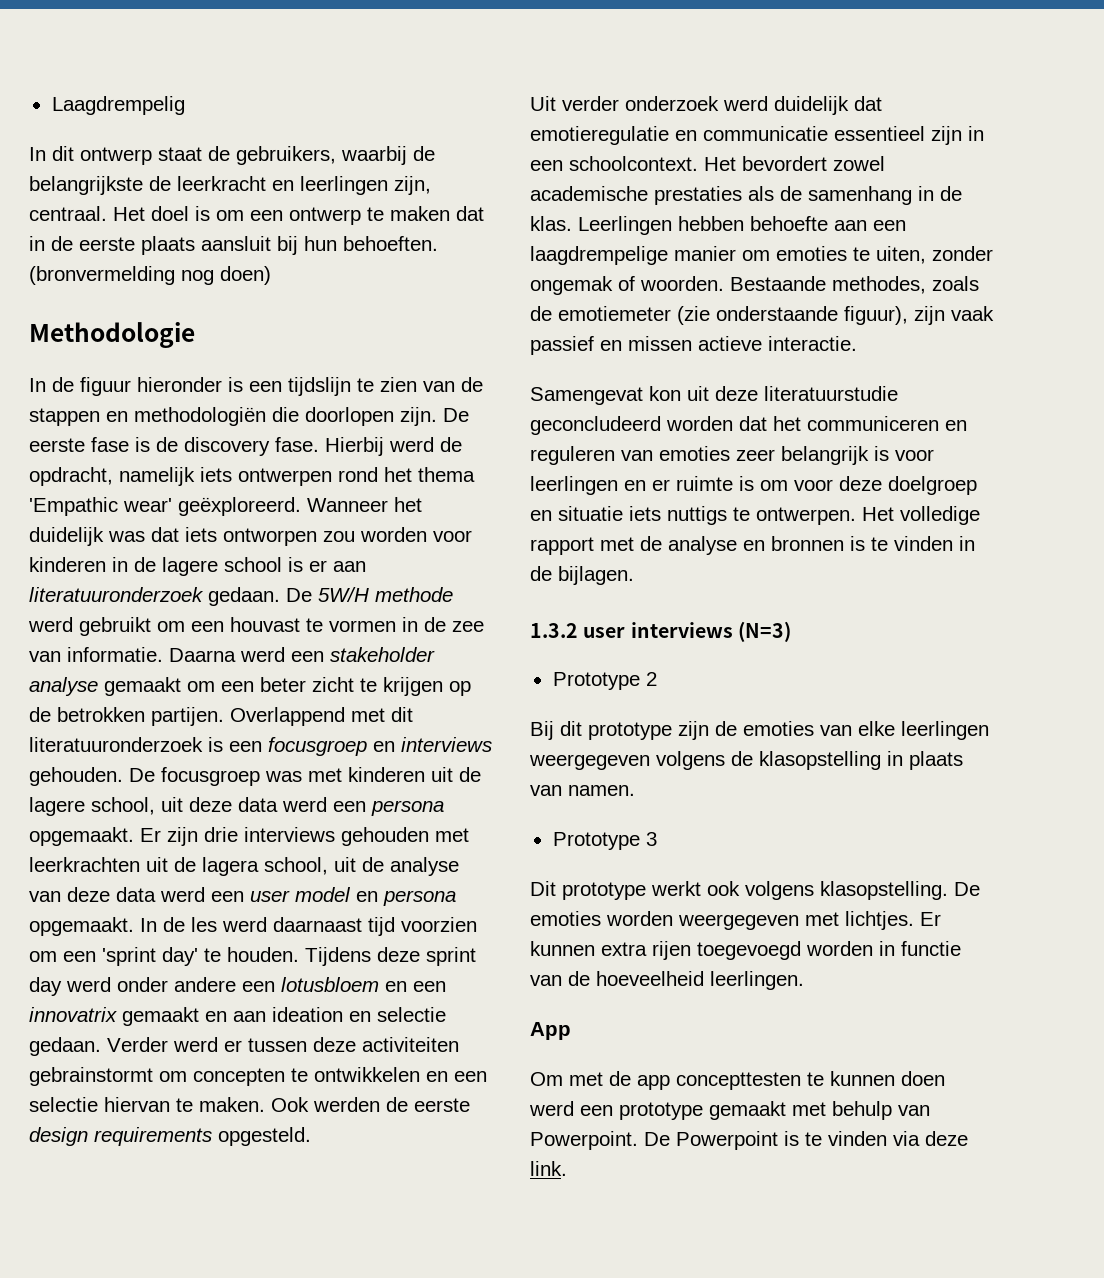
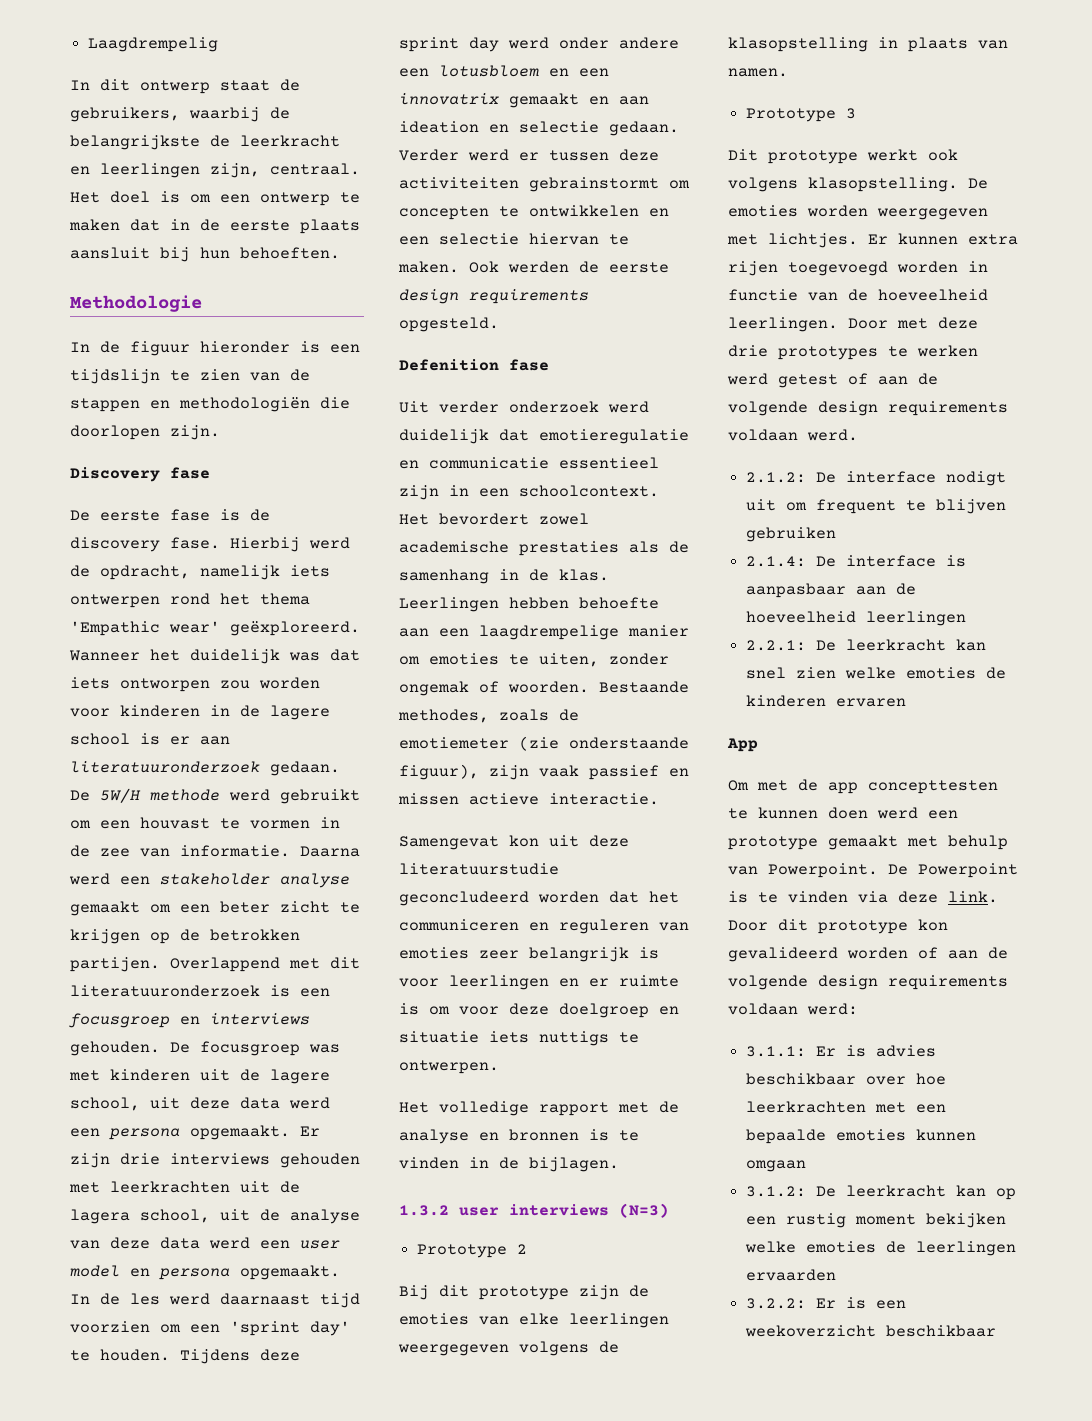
- (bronvermelding nog doen)
- In de figuur hieronder is een tijdslijn te zien van de stappen en methodologiën die doorlopen zijn. De eerste fase is de discovery fase.
+ In de figuur hieronder is een tijdslijn te zien van de stappen en methodologiën die doorlopen zijn.
+ Discovery fase
+ De eerste fase is de discovery fase.
+ Defenition fase
- Samengevat kon uit deze literatuurstudie geconcludeerd worden dat het communiceren en reguleren van emoties zeer belangrijk is voor leerlingen en er ruimte is om voor deze doelgroep en situatie iets nuttigs te ontwerpen. Het volledige rapport met de analyse en bronnen is te vinden in de bijlagen.
+ Samengevat kon uit deze literatuurstudie geconcludeerd worden dat het communiceren en reguleren van emoties zeer belangrijk is voor leerlingen en er ruimte is om voor deze doelgroep en situatie iets nuttigs te ontwerpen.
+ Het volledige rapport met de analyse en bronnen is te vinden in de bijlagen.
+ Door met deze drie prototypes te werken werd getest of aan de volgende design requirements voldaan werd.
+ 2.1.2: De interface nodigt uit om frequent te blijven gebruiken
+ 2.1.4: De interface is aanpasbaar aan de hoeveelheid leerlingen
+ 2.2.1: De leerkracht kan snel zien welke emoties de kinderen ervaren
+ Door dit prototype kon gevalideerd worden of aan de volgende design requirements voldaan werd:
+ 3.1.1: Er is advies beschikbaar over hoe leerkrachten met een bepaalde emoties kunnen omgaan
+ 3.1.2: De leerkracht kan op een rustig moment bekijken welke emoties de leerlingen ervaarden
+ 3.2.2: Er is een weekoverzicht beschikbaar

